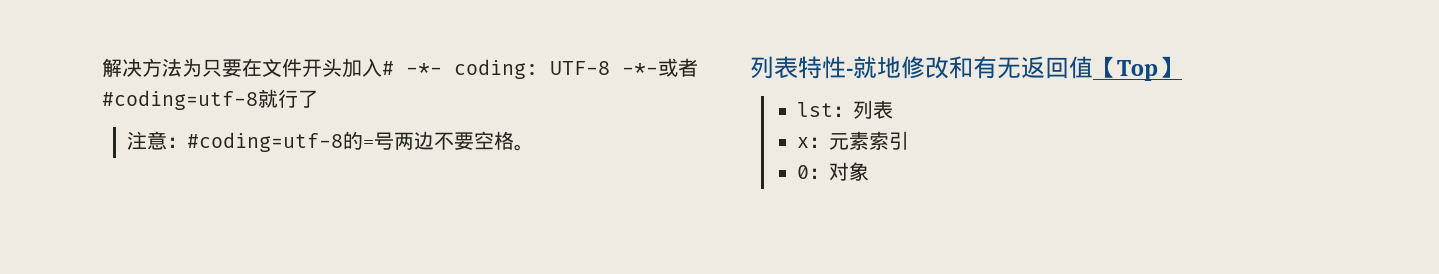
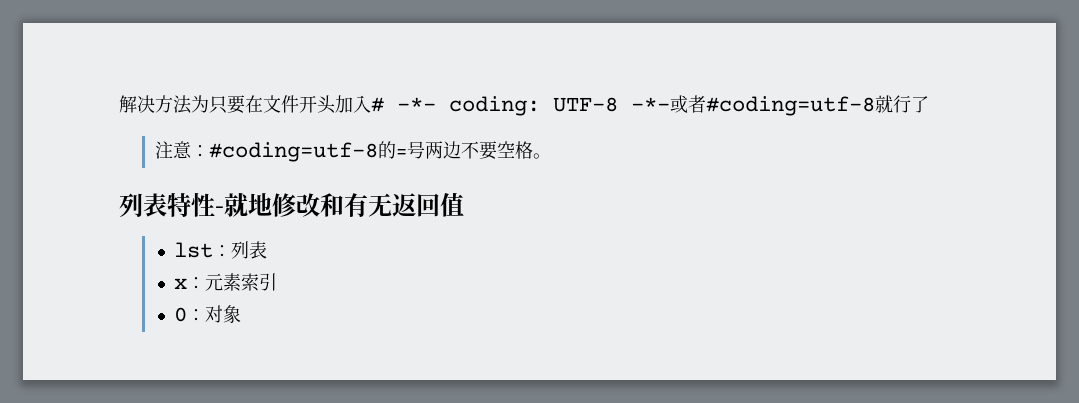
- 列表特性-就地修改和有无返回值【Top】
+ 列表特性-就地修改和有无返回值

